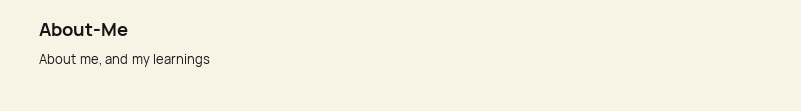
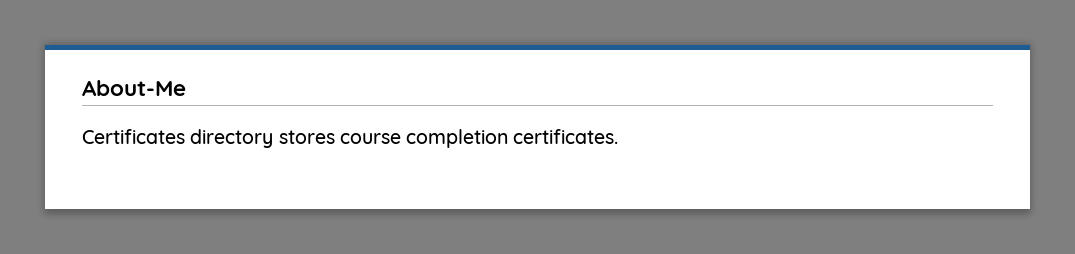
- About me, and my learnings
+ Certificates directory stores course completion certificates.

